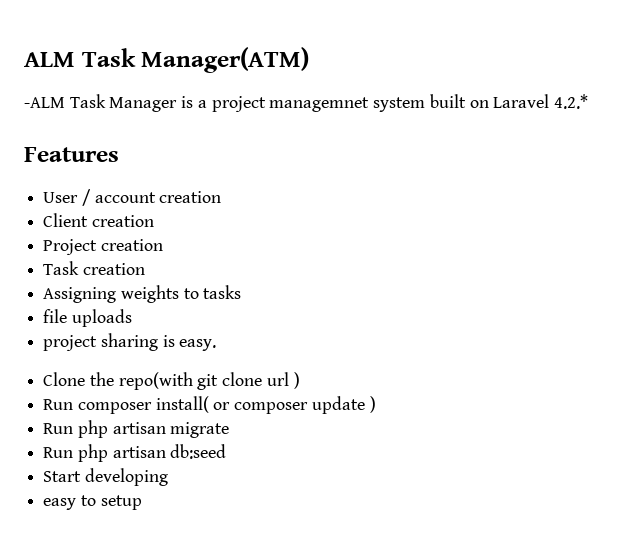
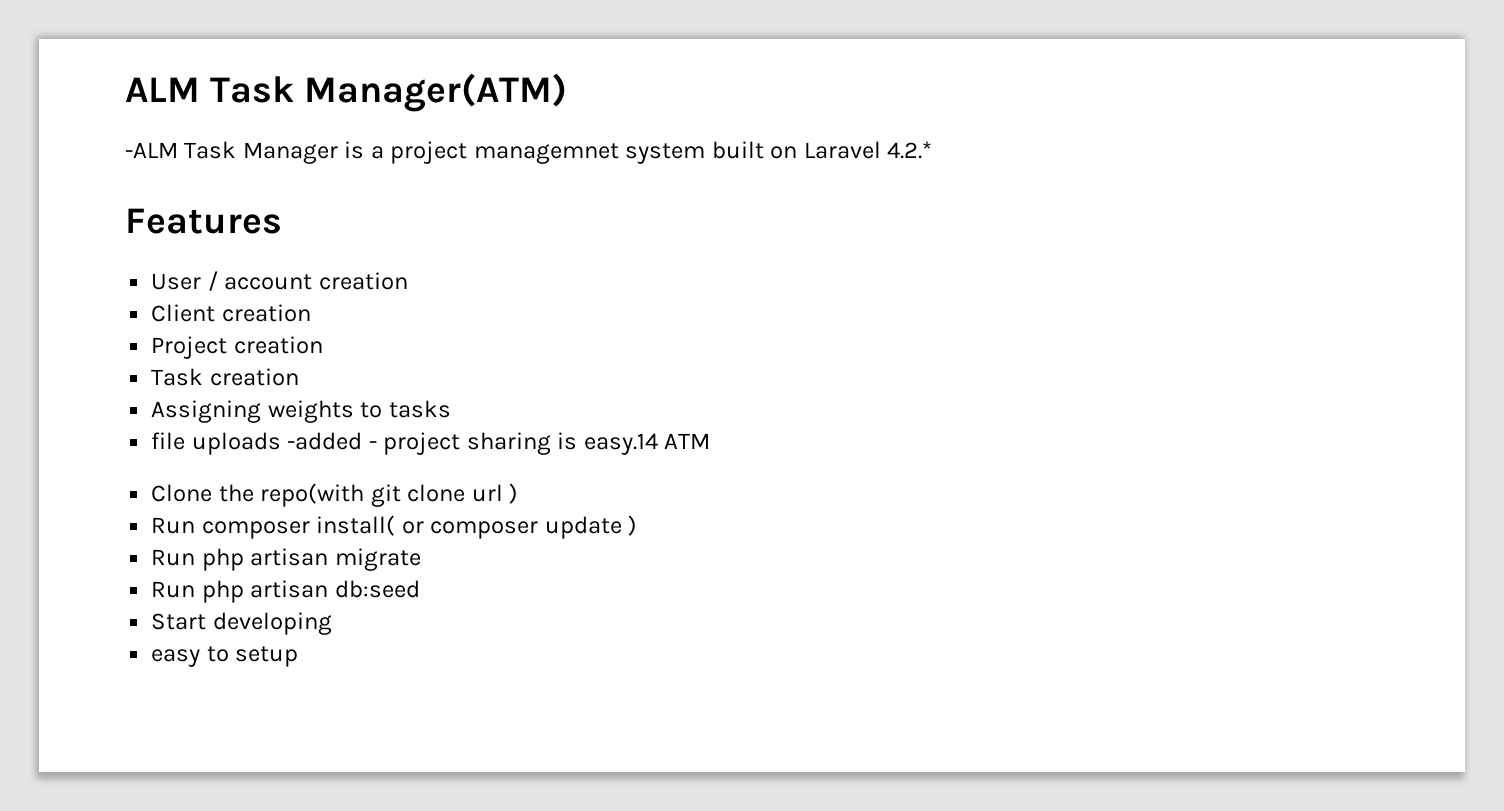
- file uploads
- project sharing is easy.
+ file uploads -added - project sharing is easy.14 ATM

